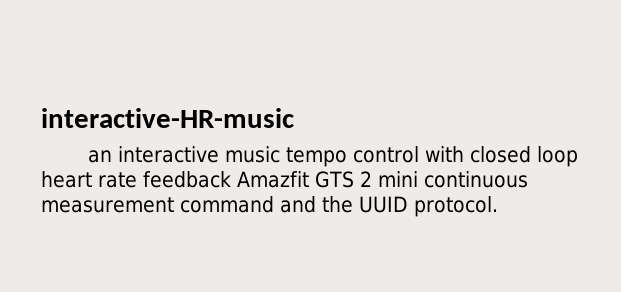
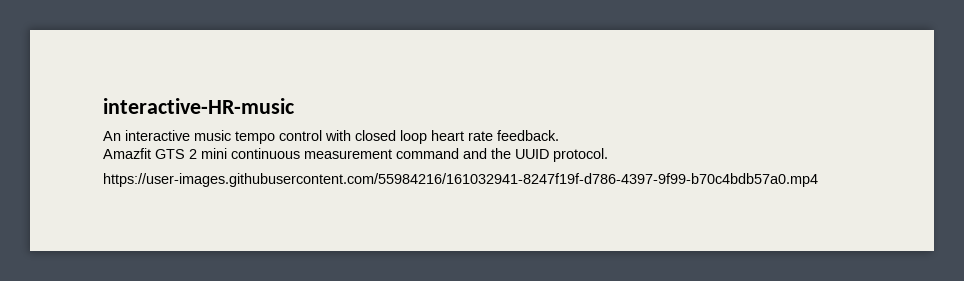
- an interactive music tempo control with closed loop heart rate feedback Amazfit GTS 2 mini continuous measurement command and the UUID protocol.
+ An interactive music tempo control with closed loop heart rate feedback.
+ Amazfit GTS 2 mini continuous measurement command and the UUID protocol.
+ https://user-images.githubusercontent.com/55984216/161032941-8247f19f-d786-4397-9f99-b70c4bdb57a0.mp4

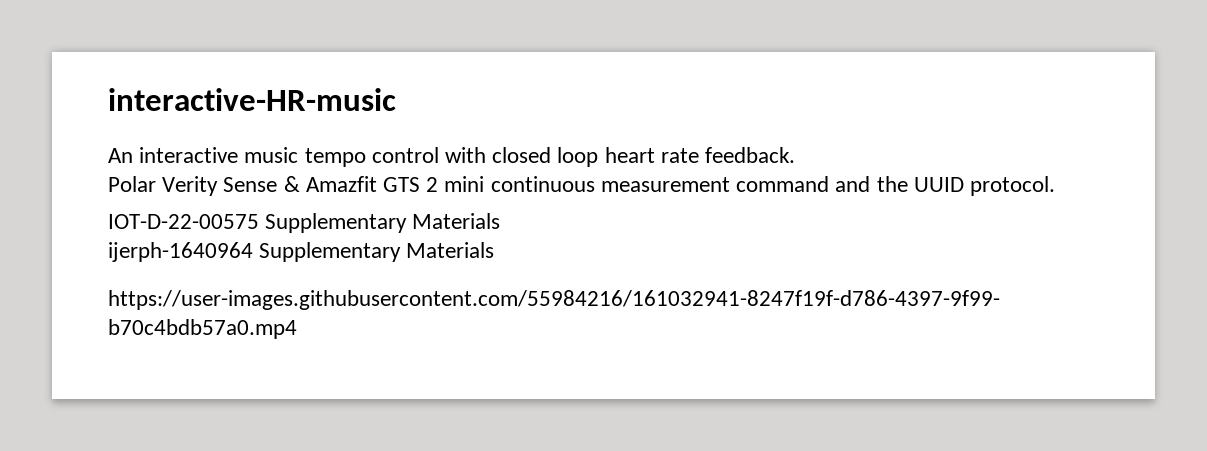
- Amazfit GTS 2 mini continuous measurement command and the UUID protocol.
+ Polar Verity Sense & Amazfit GTS 2 mini continuous measurement command and the UUID protocol.
+ IOT-D-22-00575 Supplementary Materials
+ ijerph-1640964 Supplementary Materials

